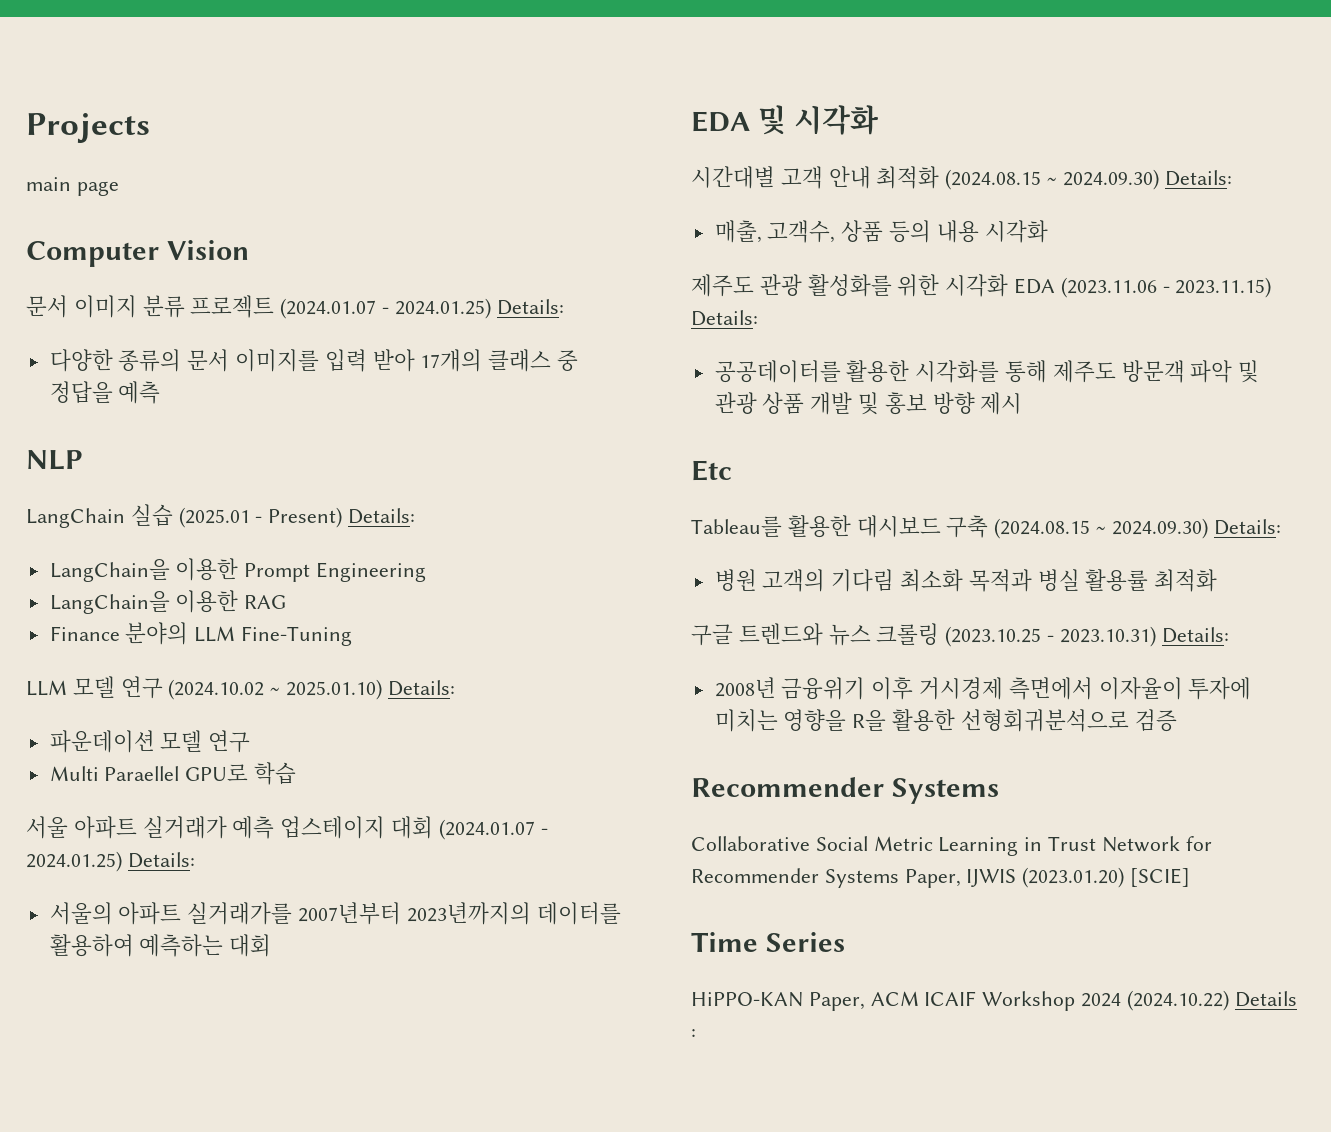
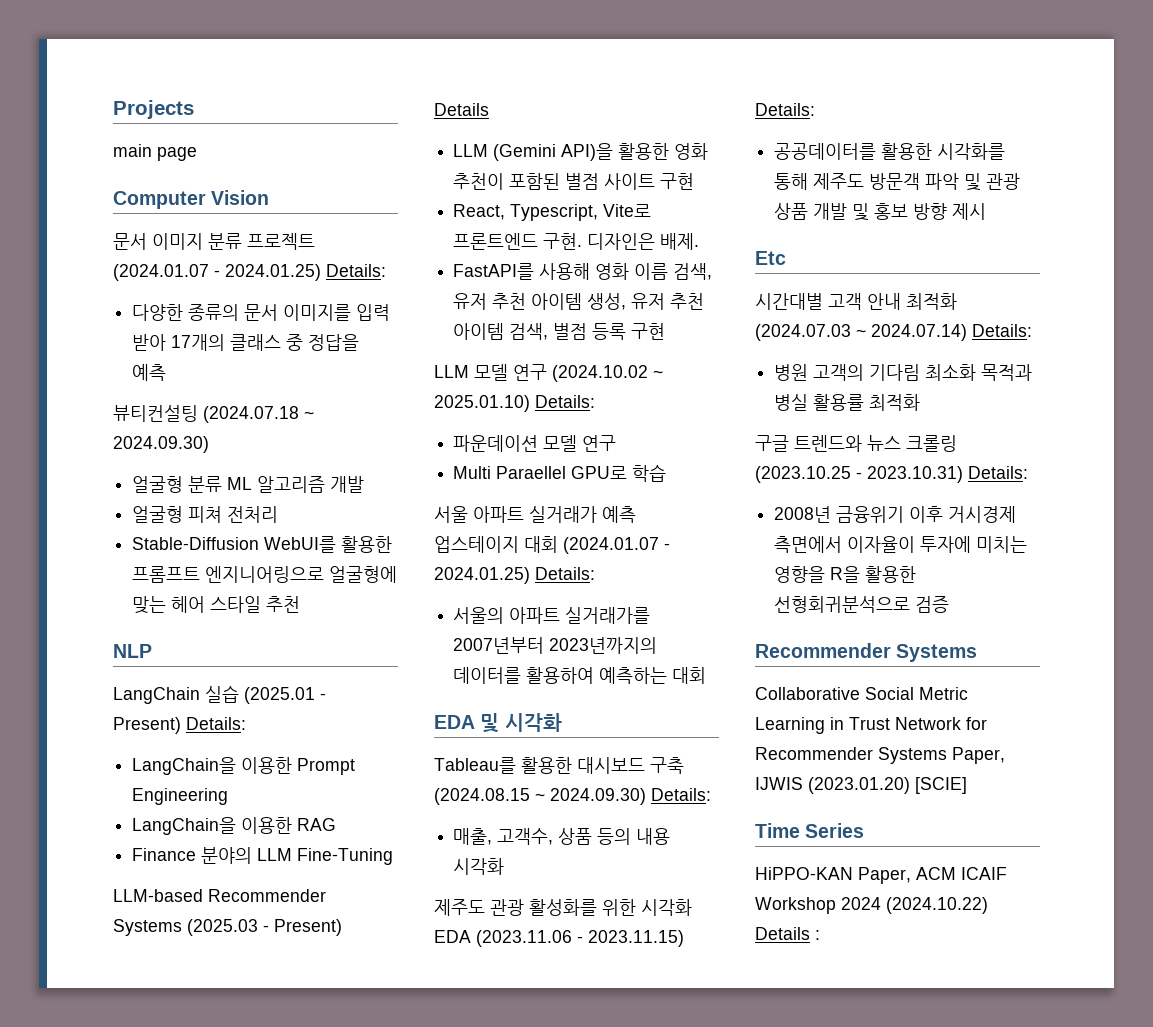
+ 뷰티컨설팅 (2024.07.18 ~ 2024.09.30)
+ 얼굴형 분류 ML 알고리즘 개발
+ 얼굴형 피쳐 전처리
+ Stable-Diffusion WebUI를 활용한 프롬프트 엔지니어링으로 얼굴형에 맞는 헤어 스타일 추천
+ LLM-based Recommender Systems (2025.03 - Present) Details
+ LLM (Gemini API)을 활용한 영화 추천이 포함된 별점 사이트 구현
+ React, Typescript, Vite로 프론트엔드 구현. 디자인은 배제.
+ FastAPI를 사용해 영화 이름 검색, 유저 추천 아이템 생성, 유저 추천 아이템 검색, 별점 등록 구현
- 시간대별 고객 안내 최적화 (2024.08.15 ~ 2024.09.30) Details:
+ Tableau를 활용한 대시보드 구축 (2024.08.15 ~ 2024.09.30) Details:
- Tableau를 활용한 대시보드 구축 (2024.08.15 ~ 2024.09.30) Details:
+ 시간대별 고객 안내 최적화 (2024.07.03 ~ 2024.07.14) Details:

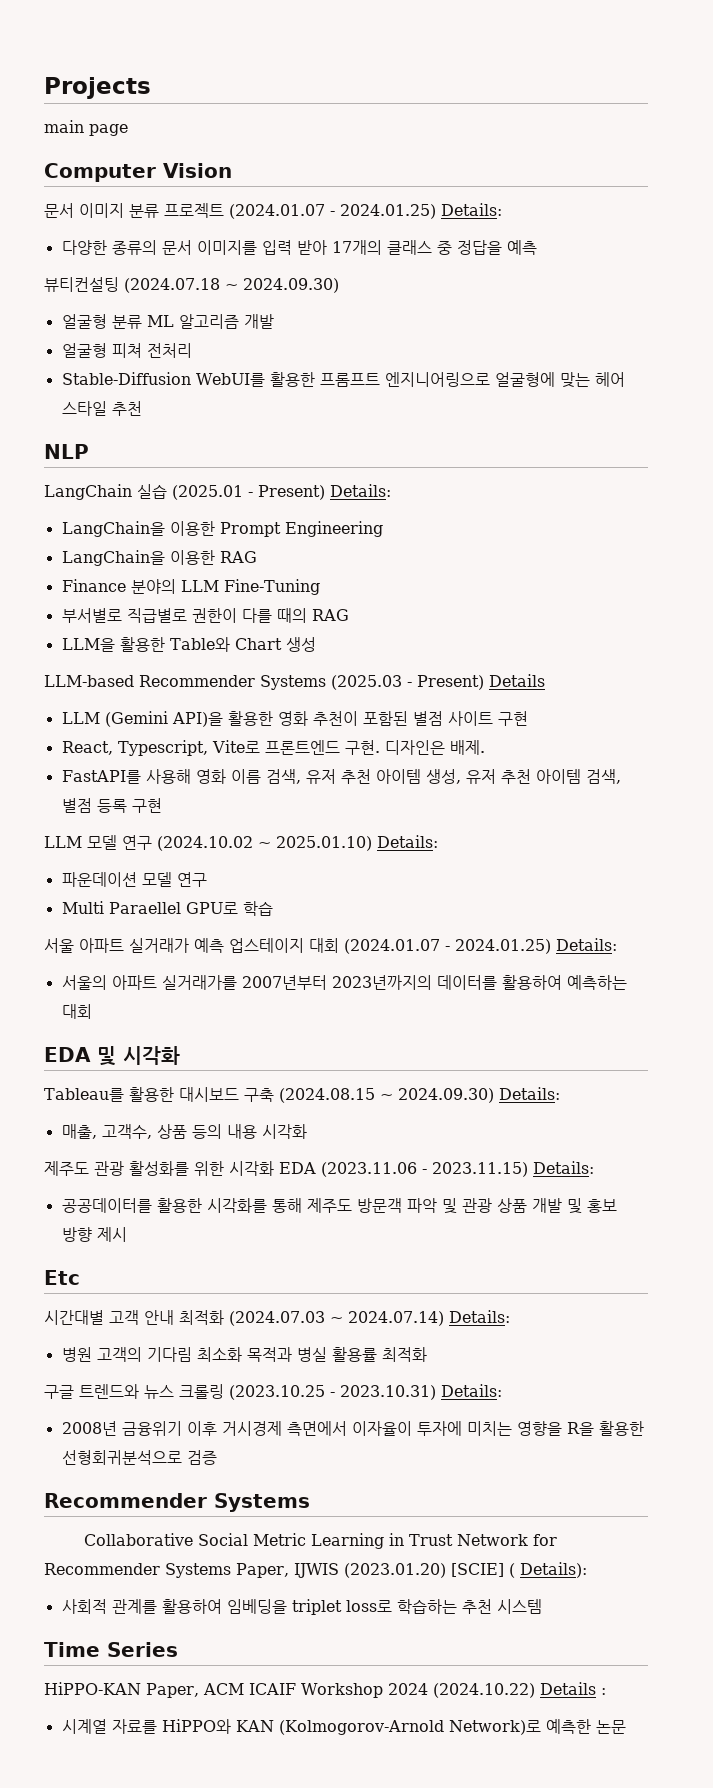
+ 부서별로 직급별로 권한이 다를 때의 RAG
+ LLM을 활용한 Table와 Chart 생성
- Collaborative Social Metric Learning in Trust Network for Recommender Systems Paper, IJWIS (2023.01.20) [SCIE]
+ Collaborative Social Metric Learning in Trust Network for Recommender Systems Paper, IJWIS (2023.01.20) [SCIE] ( Details):
+ 사회적 관계를 활용하여 임베딩을 triplet loss로 학습하는 추천 시스템
+ 시계열 자료를 HiPPO와 KAN (Kolmogorov-Arnold Network)로 예측한 논문

